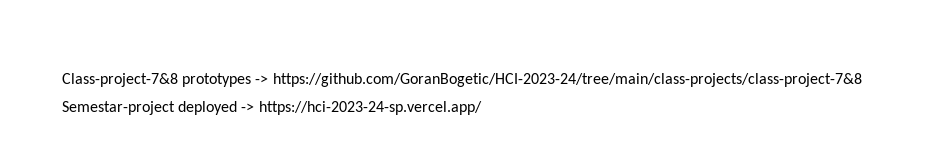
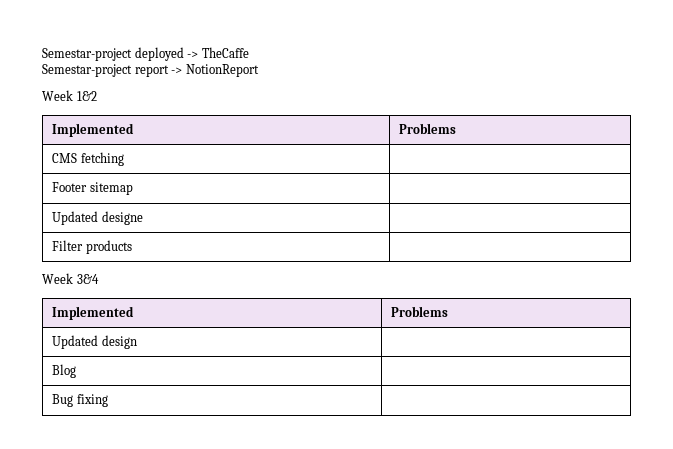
- Class-project-7&8 prototypes -> https://github.com/GoranBogetic/HCI-2023-24/tree/main/class-projects/class-project-7&8
- Semestar-project deployed -> https://hci-2023-24-sp.vercel.app/
+ Semestar-project deployed -> TheCaffe
+ Semestar-project report -> NotionReport
+ Week 1&2
+ Implemented | Problems
+ CMS fetching |
+ Footer sitemap |
+ Updated designe |
+ Filter products |
+ Week 3&4
+ Implemented | Problems
+ Updated design |
+ Blog |
+ Bug fixing |

